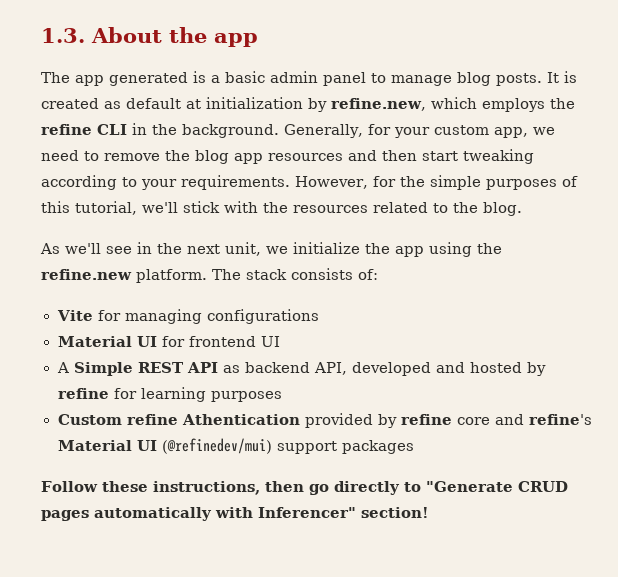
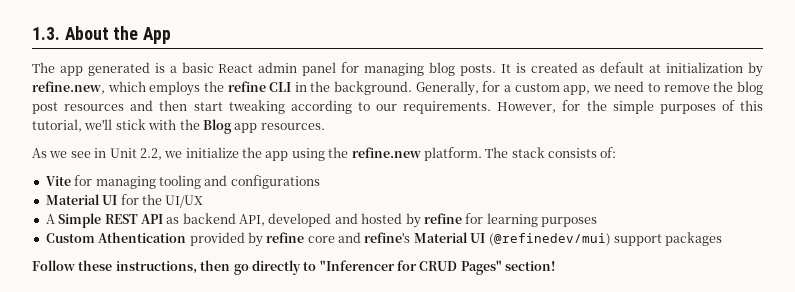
- 1.3. About the app
+ 1.3. About the App
- The app generated is a basic admin panel to manage blog posts.
+ The app generated is a basic React admin panel for managing blog posts.
- Generally, for your custom app, we need to remove the blog app resources and then start tweaking according to your requirements.
+ Generally, for a custom app, we need to remove the blog post resources and then start tweaking according to our requirements.
- However, for the simple purposes of this tutorial, we'll stick with the resources related to the blog.
+ However, for the simple purposes of this tutorial, we'll stick with the Blog app resources.
- As we'll see in the next unit, we initialize the app using the refine.new platform.
+ As we see in Unit 2.2, we initialize the app using the refine.new platform.
- Vite for managing configurations
+ Vite for managing tooling and configurations
- Material UI for frontend UI
+ Material UI for the UI/UX
- Custom refine Athentication provided by refine core and refine's Material UI (@refinedev/mui) support packages
+ Custom Athentication provided by refine core and refine's Material UI (@refinedev/mui) support packages
- Follow these instructions, then go directly to "Generate CRUD pages automatically with Inferencer" section!
+ Follow these instructions, then go directly to "Inferencer for CRUD Pages" section!

